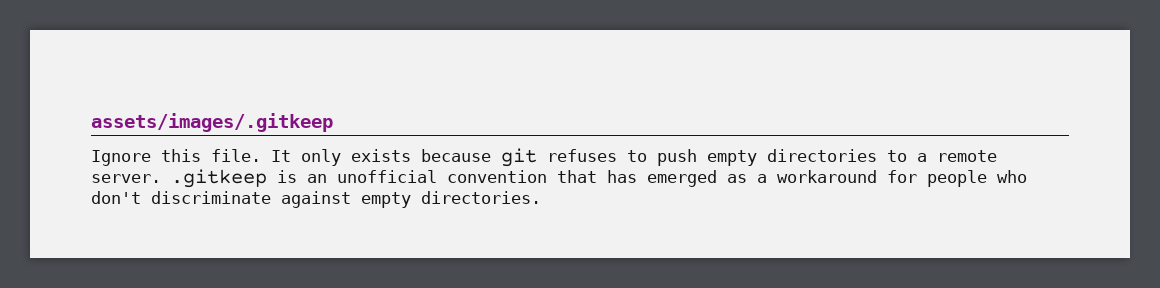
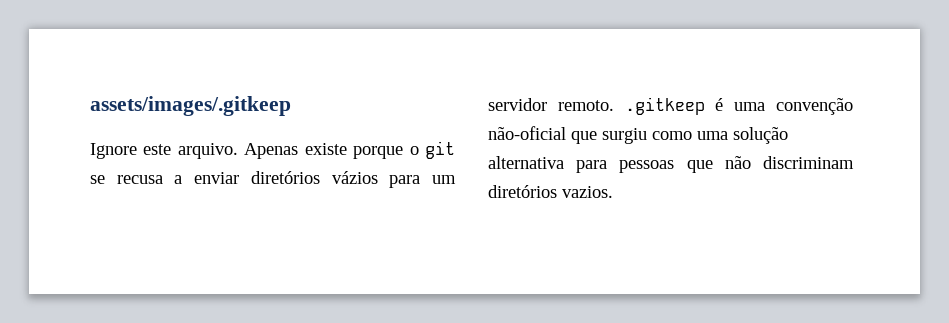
- Ignore this file. It only exists because git refuses to push empty directories to a remote server. .gitkeep is an unofficial convention that has emerged as a workaround for people who don't discriminate against empty directories.
+ Ignore este arquivo. Apenas existe porque o git se recusa a enviar diretórios vázios para um servidor remoto. .gitkeep é uma convenção não-oficial que surgiu como uma solução alternativa para pessoas que não discriminam diretórios vazios.

